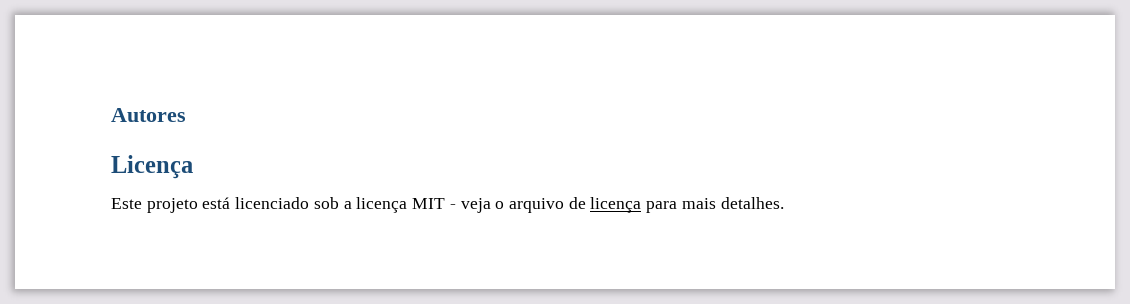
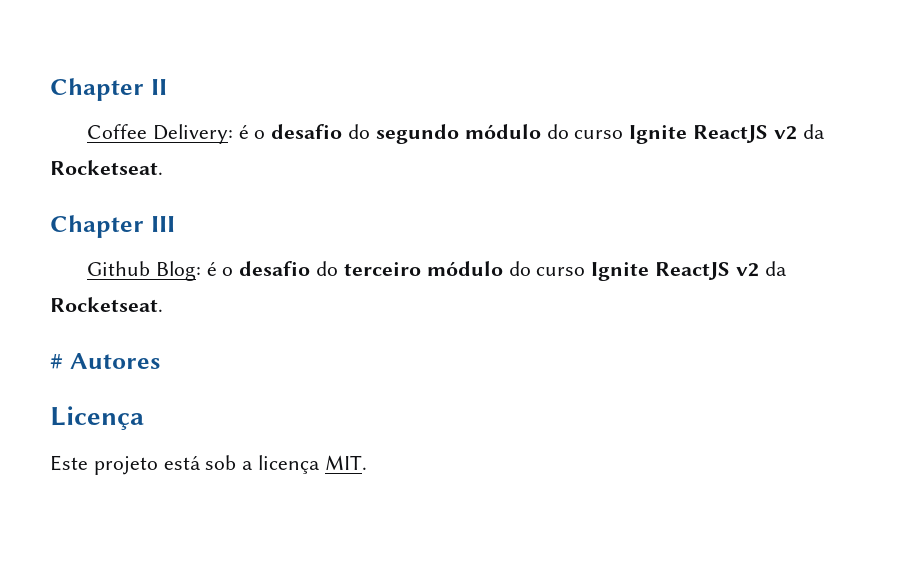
- Autores
+ Chapter II
+ Coffee Delivery: é o desafio do segundo módulo do curso Ignite ReactJS v2 da Rocketseat.
+ Chapter III
+ Github Blog: é o desafio do terceiro módulo do curso Ignite ReactJS v2 da Rocketseat.
+ # Autores
- Este projeto está licenciado sob a licença MIT - veja o arquivo de licença para mais detalhes.
+ Este projeto está sob a licença MIT.

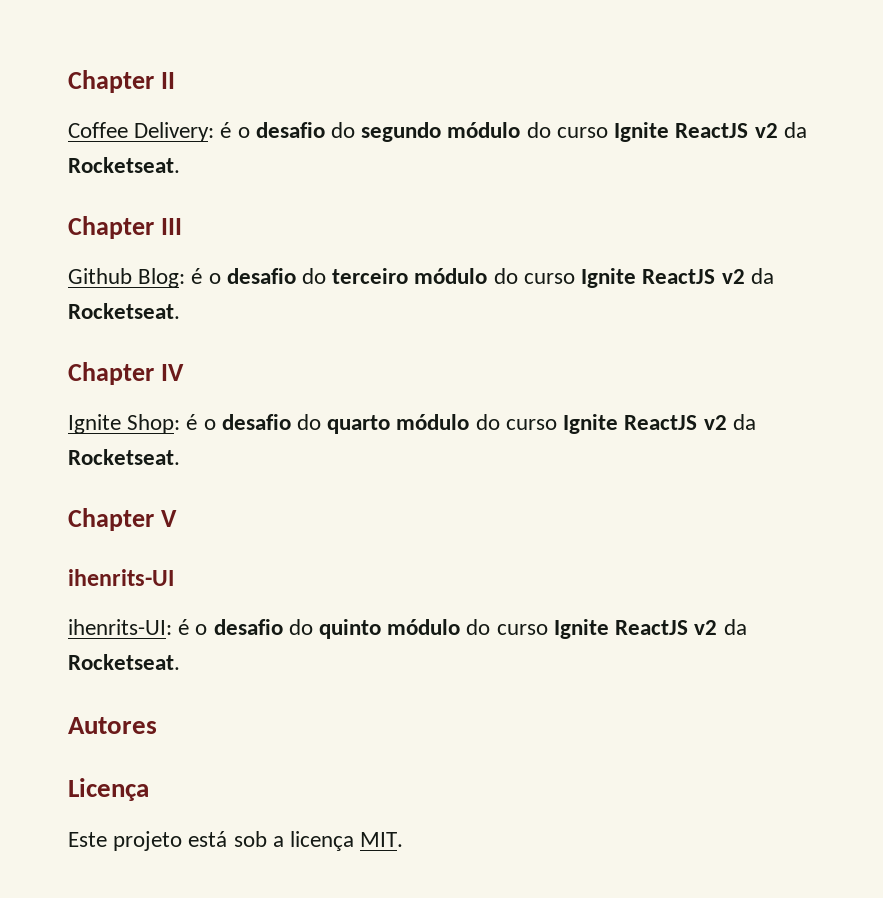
- # Autores
+ Chapter IV
+ Ignite Shop: é o desafio do quarto módulo do curso Ignite ReactJS v2 da Rocketseat.
+ Chapter V
+ ihenrits-UI
+ ihenrits-UI: é o desafio do quinto módulo do curso Ignite ReactJS v2 da Rocketseat.
+ Autores

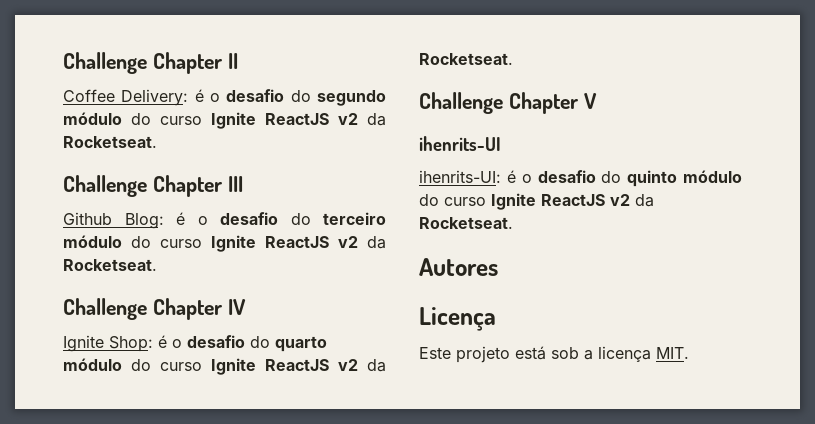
- Chapter II
+ Challenge Chapter II
- Chapter III
+ Challenge Chapter III
- Chapter IV
+ Challenge Chapter IV
- Chapter V
+ Challenge Chapter V

